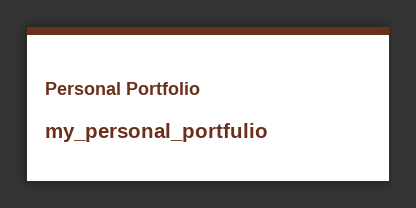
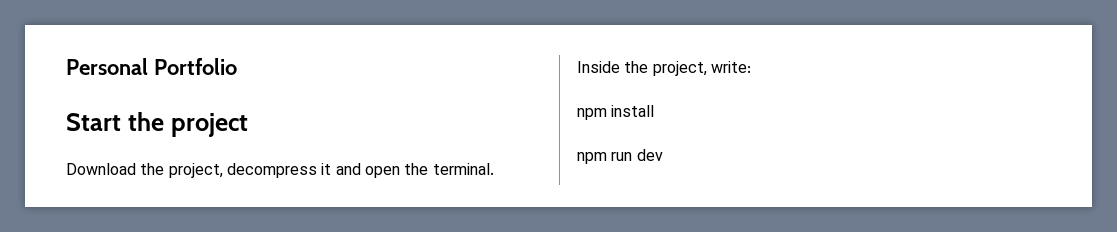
- my_personal_portfulio
+ Start the project
+ Download the project, decompress it and open the terminal. Inside the project, write:
+ npm install
+ npm run dev

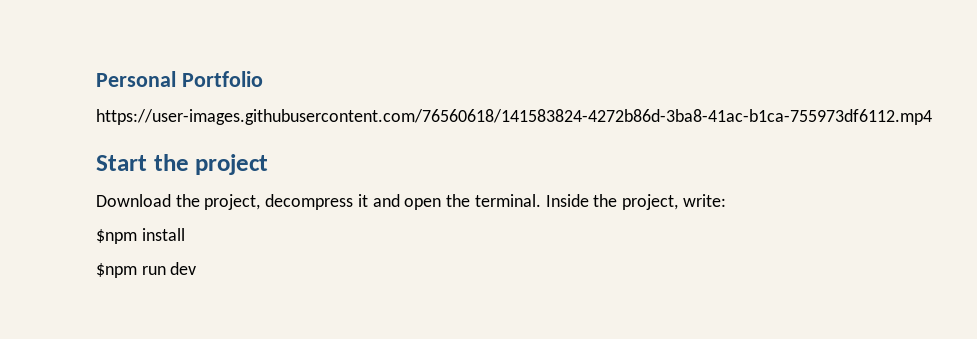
+ https://user-images.githubusercontent.com/76560618/141583824-4272b86d-3ba8-41ac-b1ca-755973df6112.mp4
- npm install
+ $npm install
- npm run dev
+ $npm run dev

